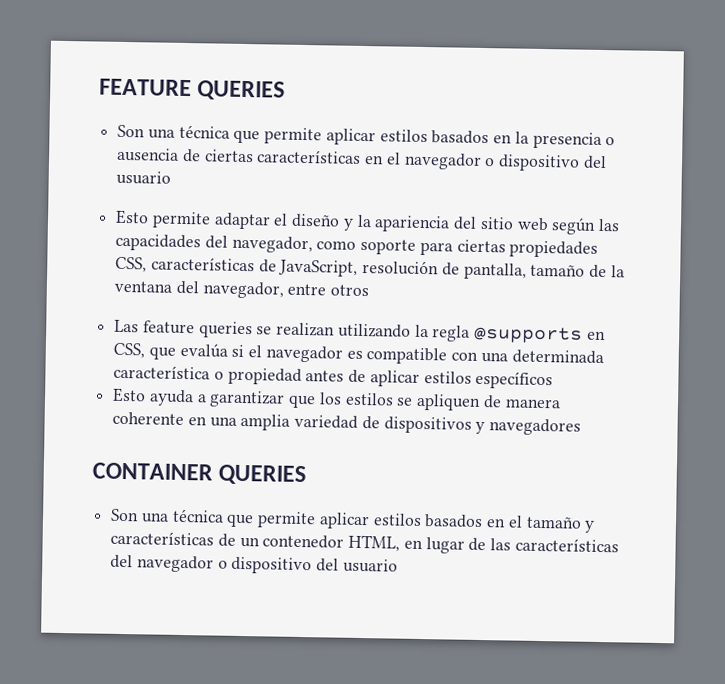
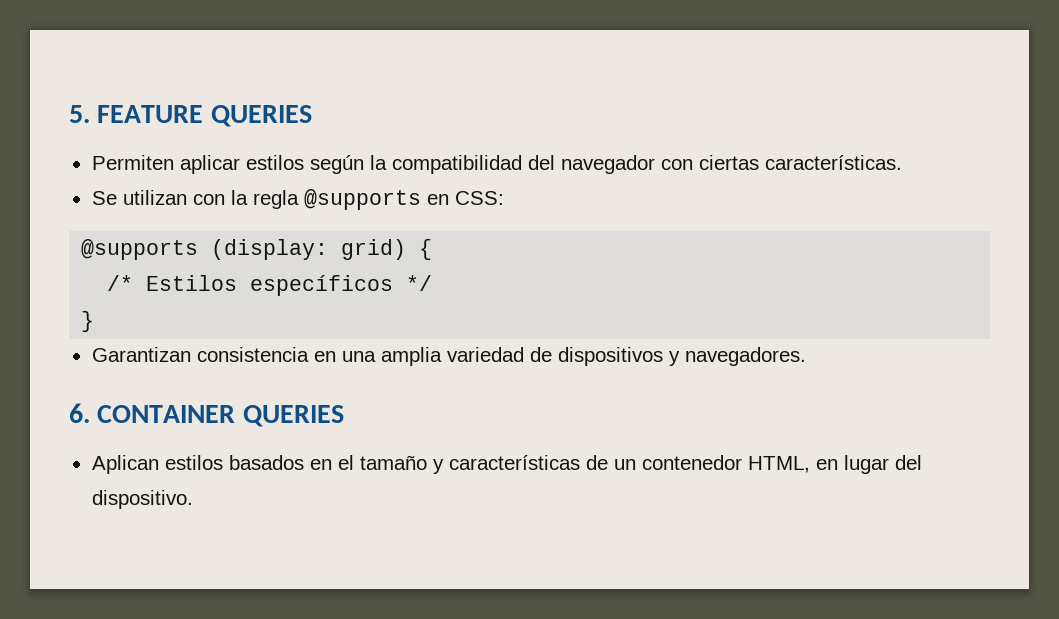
- FEATURE QUERIES
+ 5. FEATURE QUERIES
- Son una técnica que permite aplicar estilos basados en la presencia o ausencia de ciertas características en el navegador o dispositivo del usuario
- Esto permite adaptar el diseño y la apariencia del sitio web según las capacidades del navegador, como soporte para ciertas propiedades CSS, características de JavaScript, resolución de pantalla, tamaño de la ventana del navegador, entre otros
- Las feature queries se realizan utilizando la regla @supports en CSS, que evalúa si el navegador es compatible con una determinada característica o propiedad antes de aplicar estilos específicos
- Esto ayuda a garantizar que los estilos se apliquen de manera coherente en una amplia variedad de dispositivos y navegadores
- CONTAINER QUERIES
+ Permiten aplicar estilos según la compatibilidad del navegador con ciertas características.
+ Se utilizan con la regla @supports en CSS:
+ @supports (display: grid) {
+ /* Estilos específicos */
+ }
+ Garantizan consistencia en una amplia variedad de dispositivos y navegadores.
+ 6. CONTAINER QUERIES
- Son una técnica que permite aplicar estilos basados en el tamaño y características de un contenedor HTML, en lugar de las características del navegador o dispositivo del usuario
+ Aplican estilos basados en el tamaño y características de un contenedor HTML, en lugar del dispositivo.

